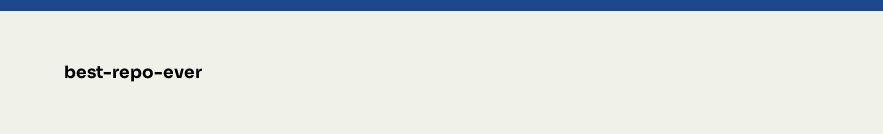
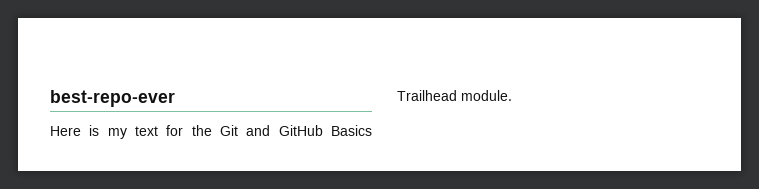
+ Here is my text for the Git and GitHub Basics Trailhead module.

